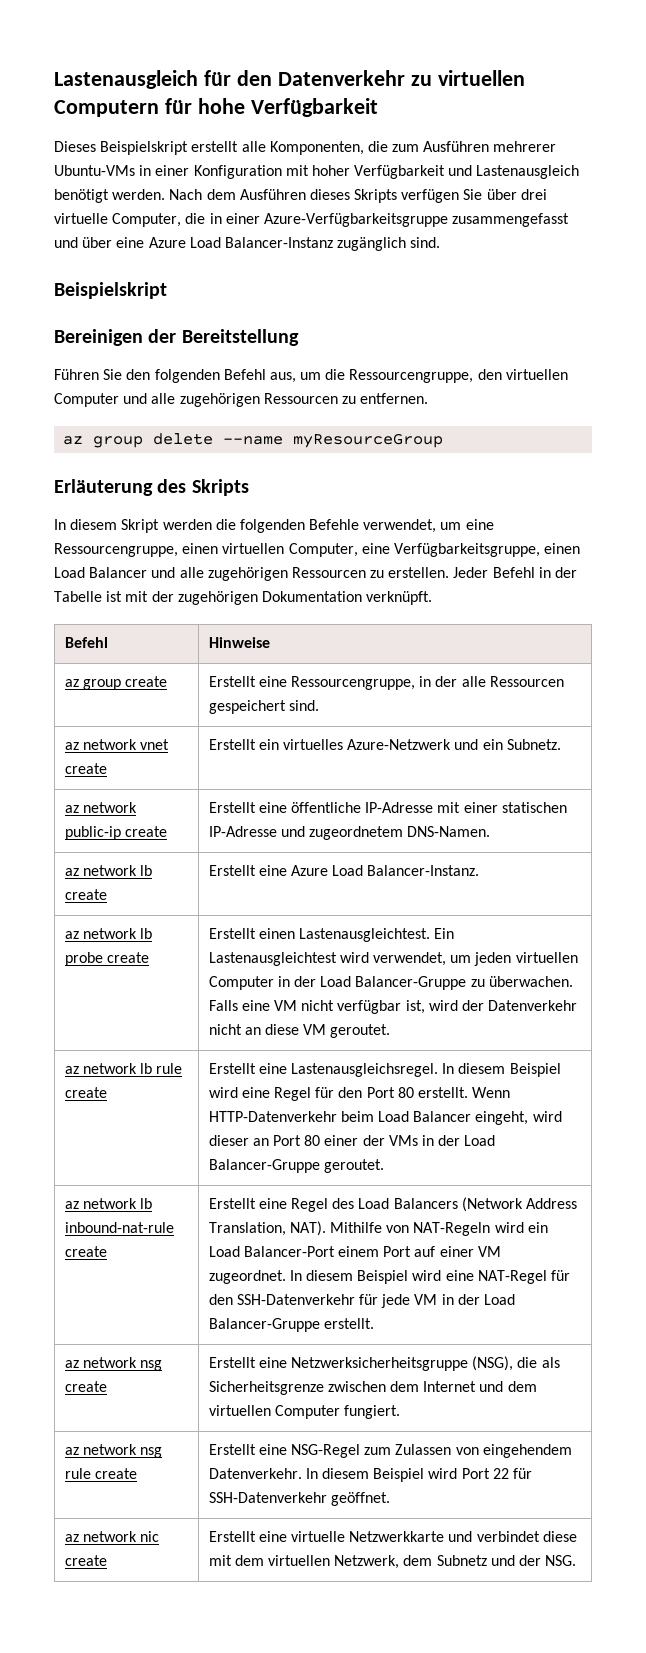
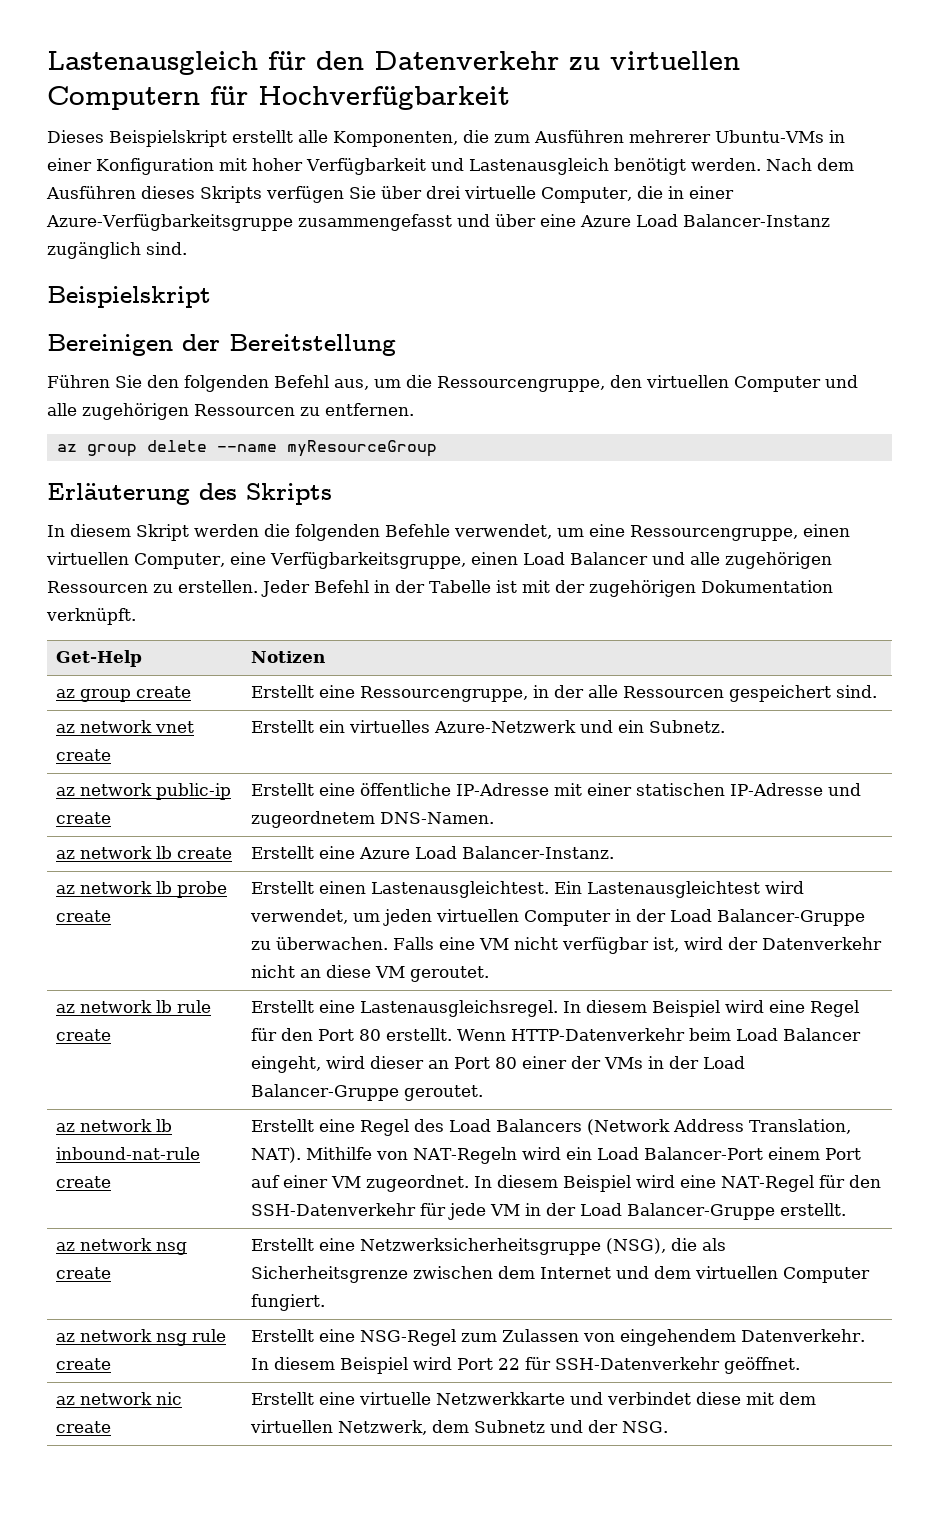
- Lastenausgleich für den Datenverkehr zu virtuellen Computern für hohe Verfügbarkeit
+ Lastenausgleich für den Datenverkehr zu virtuellen Computern für Hochverfügbarkeit
- Befehl | Hinweise
+ Get-Help | Notizen

